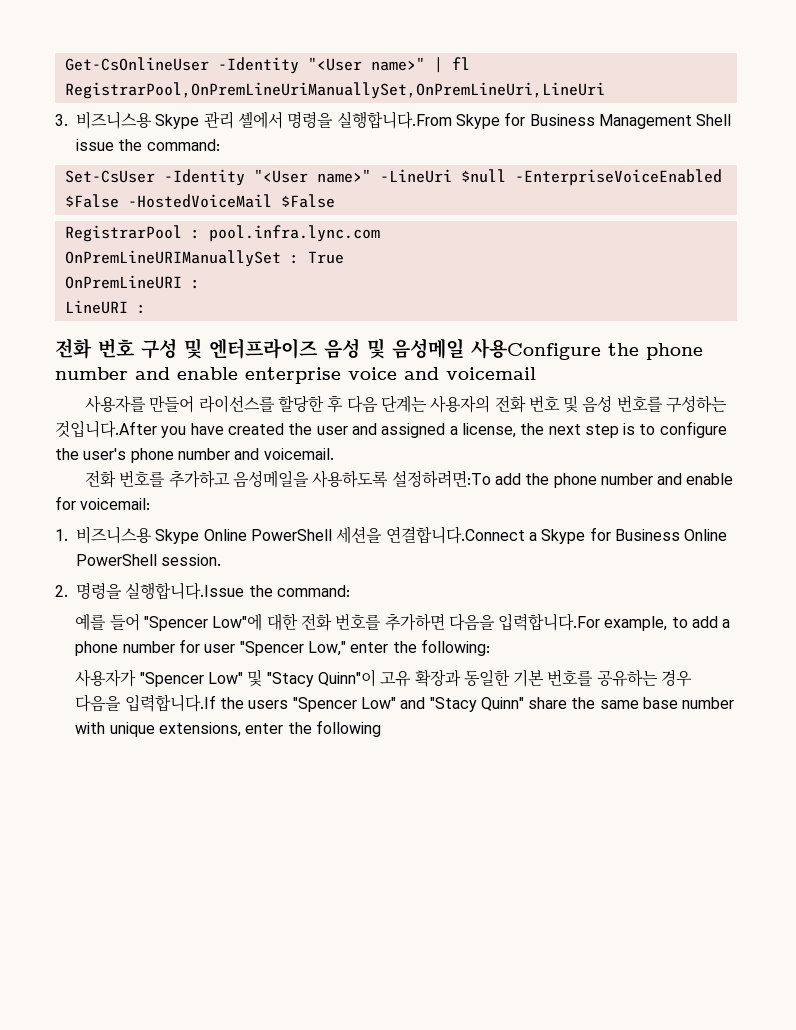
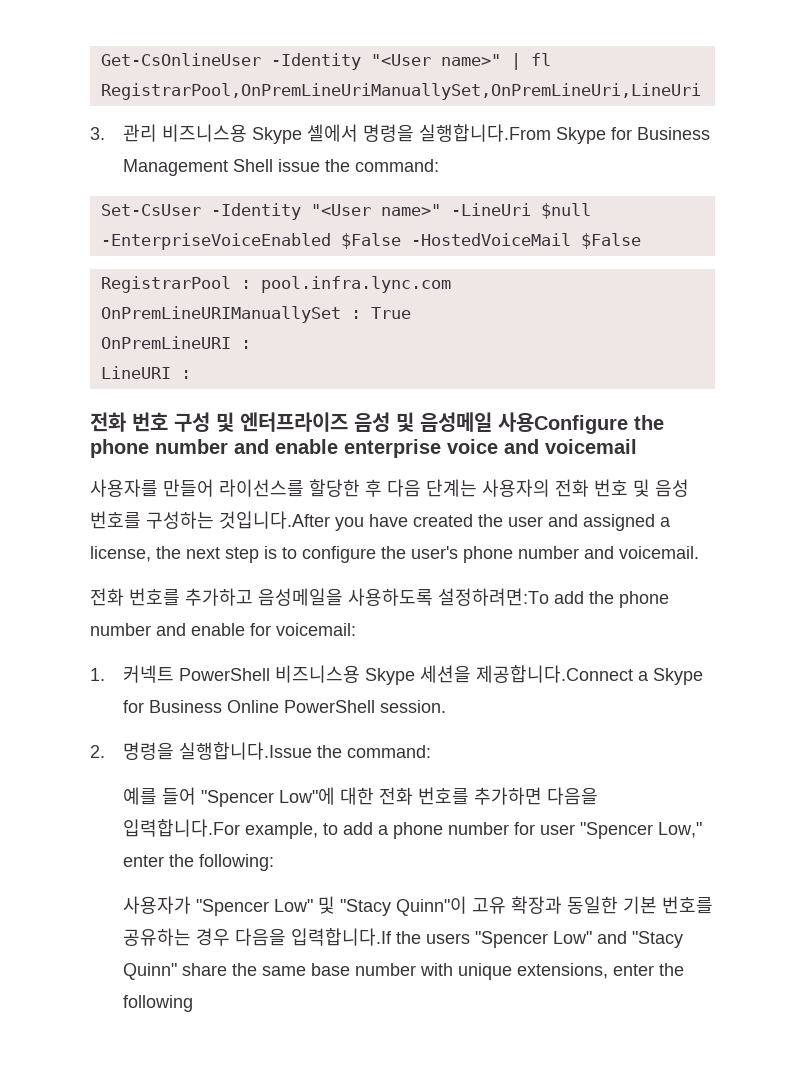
- 3. 비즈니스용 Skype 관리 셸에서 명령을 실행합니다.From Skype for Business Management Shell issue the command:
+ 3. 관리 비즈니스용 Skype 셸에서 명령을 실행합니다.From Skype for Business Management Shell issue the command:
- 1. 비즈니스용 Skype Online PowerShell 세션을 연결합니다.Connect a Skype for Business Online PowerShell session.
+ 1. 커넥트 PowerShell 비즈니스용 Skype 세션을 제공합니다.Connect a Skype for Business Online PowerShell session.

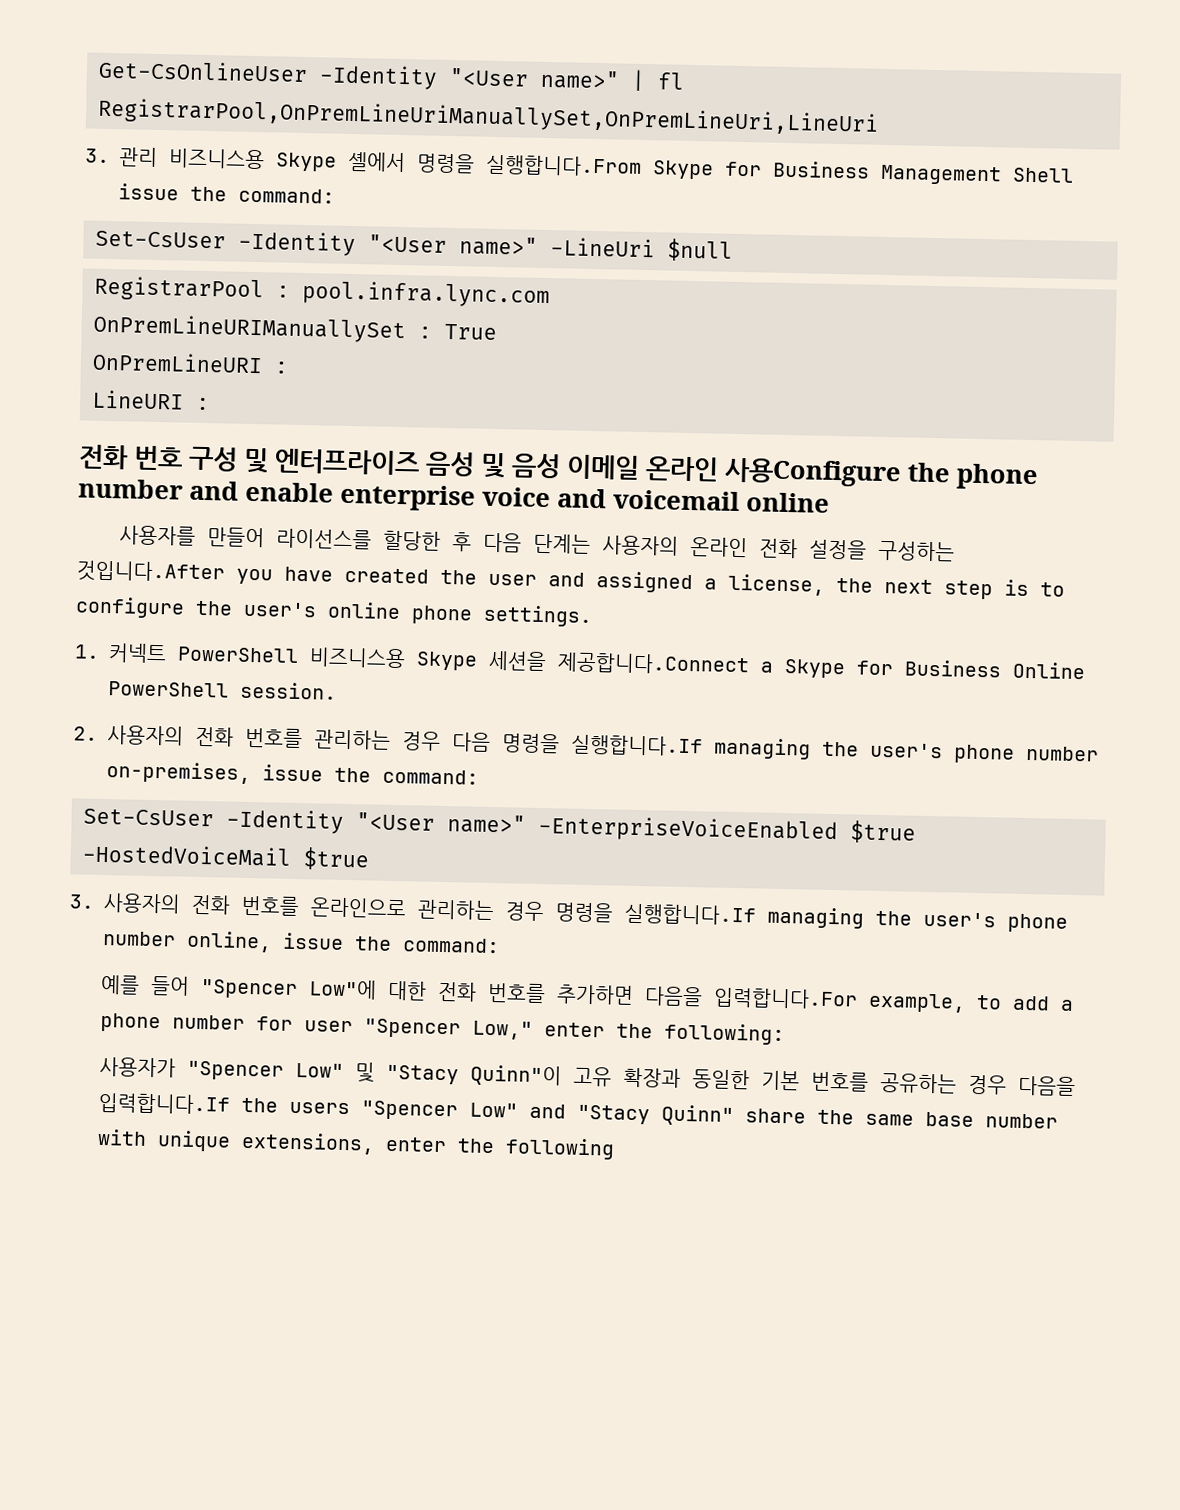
- Set-CsUser -Identity "<User name>" -LineUri $null -EnterpriseVoiceEnabled $False -HostedVoiceMail $False
+ Set-CsUser -Identity "<User name>" -LineUri $null
- 전화 번호 구성 및 엔터프라이즈 음성 및 음성메일 사용Configure the phone number and enable enterprise voice and voicemail
+ 전화 번호 구성 및 엔터프라이즈 음성 및 음성 이메일 온라인 사용Configure the phone number and enable enterprise voice and voicemail online
- 사용자를 만들어 라이선스를 할당한 후 다음 단계는 사용자의 전화 번호 및 음성 번호를 구성하는 것입니다.After you have created the user and assigned a license, the next step is to configure the user's phone number and voicemail.
- 전화 번호를 추가하고 음성메일을 사용하도록 설정하려면:To add the phone number and enable for voicemail:
+ 사용자를 만들어 라이선스를 할당한 후 다음 단계는 사용자의 온라인 전화 설정을 구성하는 것입니다.After you have created the user and assigned a license, the next step is to configure the user's online phone settings.
- 2. 명령을 실행합니다.Issue the command:
+ 2. 사용자의 전화 번호를 관리하는 경우 다음 명령을 실행합니다.If managing the user's phone number on-premises, issue the command:
+ Set-CsUser -Identity "<User name>" -EnterpriseVoiceEnabled $true -HostedVoiceMail $true
+ 3. 사용자의 전화 번호를 온라인으로 관리하는 경우 명령을 실행합니다.If managing the user's phone number online, issue the command:

